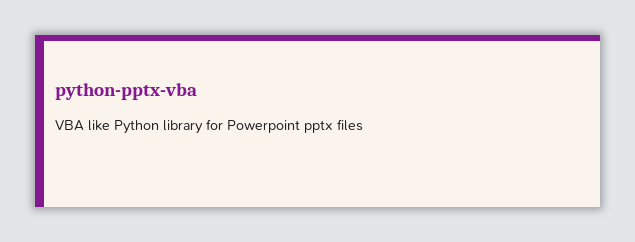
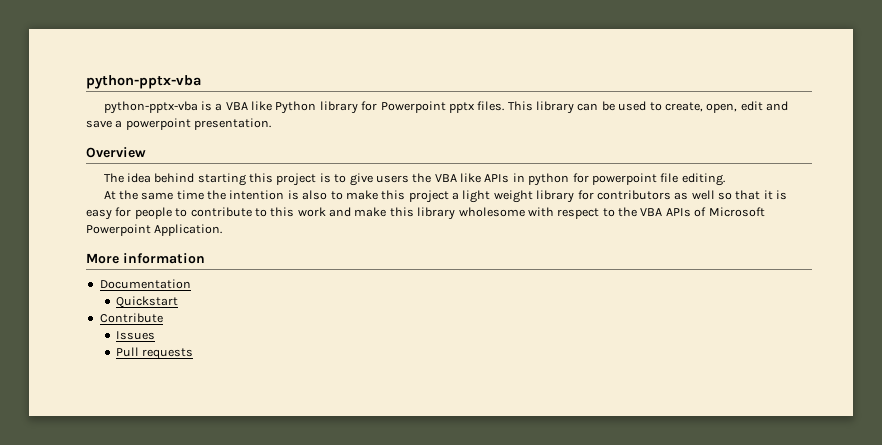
- VBA like Python library for Powerpoint pptx files
+ python-pptx-vba is a VBA like Python library for Powerpoint pptx files. This library can be used to create, open, edit and save a powerpoint presentation.
+ Overview
+ The idea behind starting this project is to give users the VBA like APIs in python for powerpoint file editing.
+ At the same time the intention is also to make this project a light weight library for contributors as well so that it is easy for people to contribute to this work and make this library wholesome with respect to the VBA APIs of Microsoft Powerpoint Application.
+ More information
+ Documentation
+ Quickstart
+ Contribute
+ Issues
+ Pull requests

